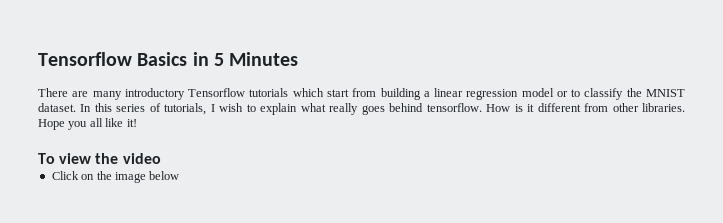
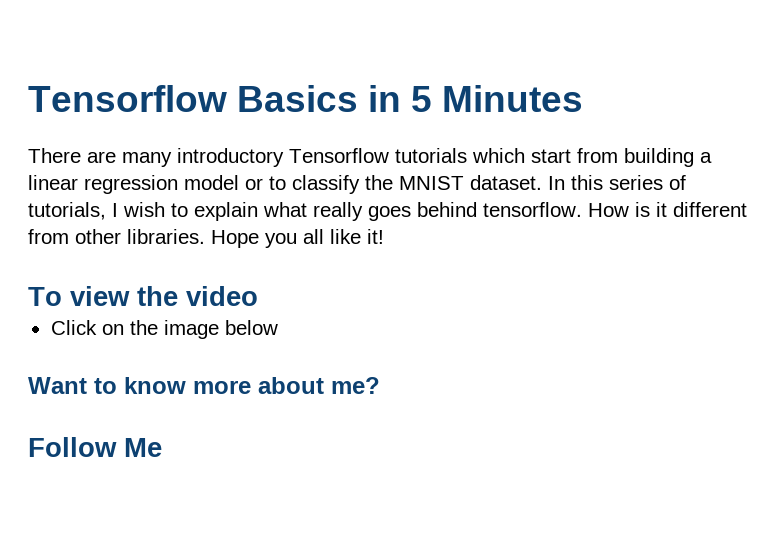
+ Want to know more about me?
+ Follow Me

